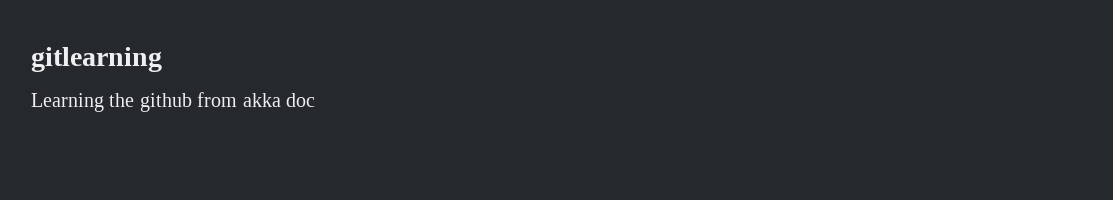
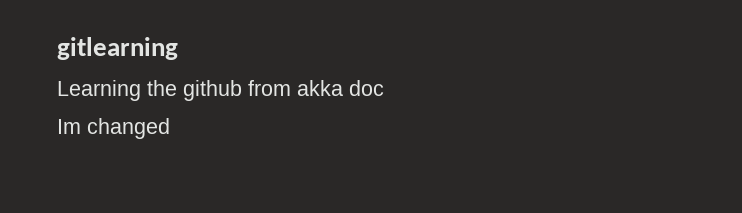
+ Im changed

